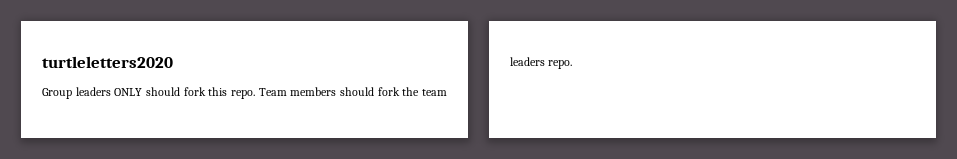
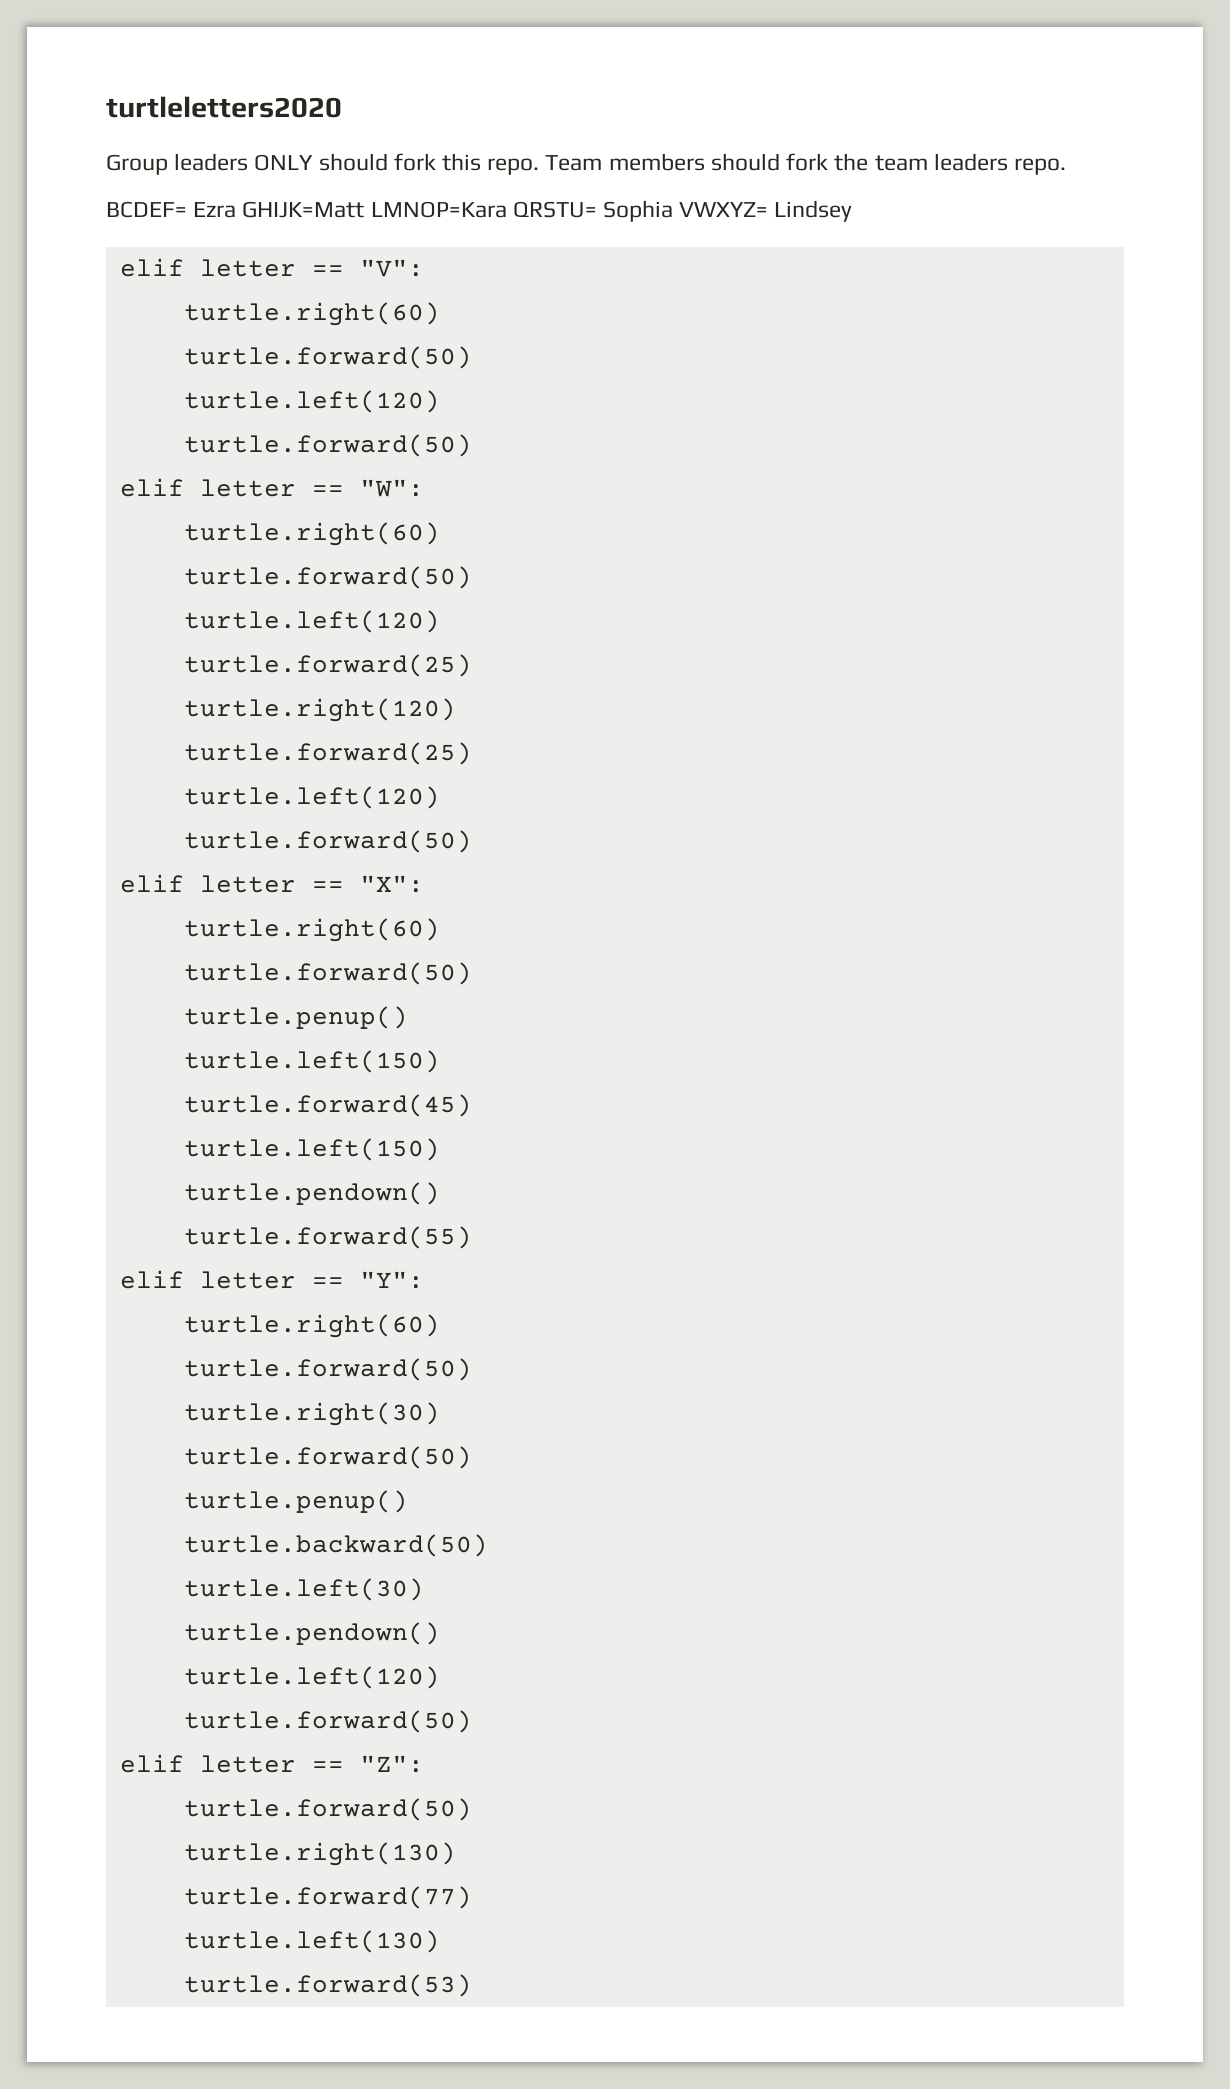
+ BCDEF= Ezra GHIJK=Matt LMNOP=Kara QRSTU= Sophia VWXYZ= Lindsey
+ elif letter == "V":
+ turtle.right(60)
+ turtle.forward(50)
+ turtle.left(120)
+ turtle.forward(50)
+ elif letter == "W":
+ turtle.right(60)
+ turtle.forward(50)
+ turtle.left(120)
+ turtle.forward(25)
+ turtle.right(120)
+ turtle.forward(25)
+ turtle.left(120)
+ turtle.forward(50)
+ elif letter == "X":
+ turtle.right(60)
+ turtle.forward(50)
+ turtle.penup()
+ turtle.left(150)
+ turtle.forward(45)
+ turtle.left(150)
+ turtle.pendown()
+ turtle.forward(55)
+ elif letter == "Y":
+ turtle.right(60)
+ turtle.forward(50)
+ turtle.right(30)
+ turtle.forward(50)
+ turtle.penup()
+ turtle.backward(50)
+ turtle.left(30)
+ turtle.pendown()
+ turtle.left(120)
+ turtle.forward(50)
+ elif letter == "Z":
+ turtle.forward(50)
+ turtle.right(130)
+ turtle.forward(77)
+ turtle.left(130)
+ turtle.forward(53)

